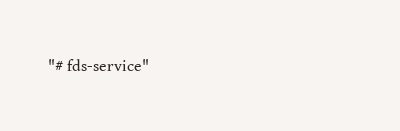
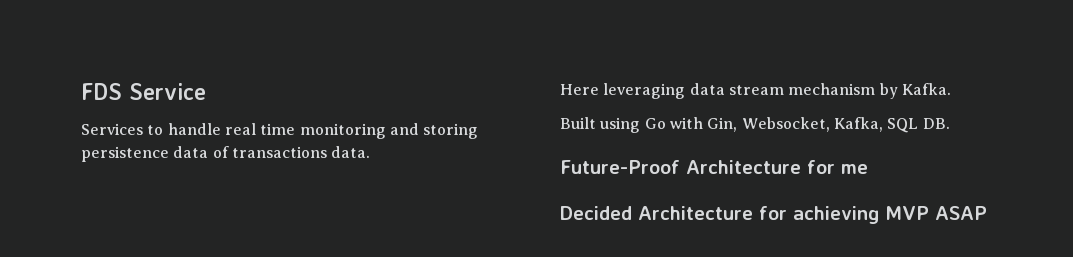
- "# fds-service"
+ FDS Service
+ Services to handle real time monitoring and storing persistence data of transactions data.
+ Here leveraging data stream mechanism by Kafka.
+ Built using Go with Gin, Websocket, Kafka, SQL DB.
+ Future-Proof Architecture for me
+ Decided Architecture for achieving MVP ASAP

